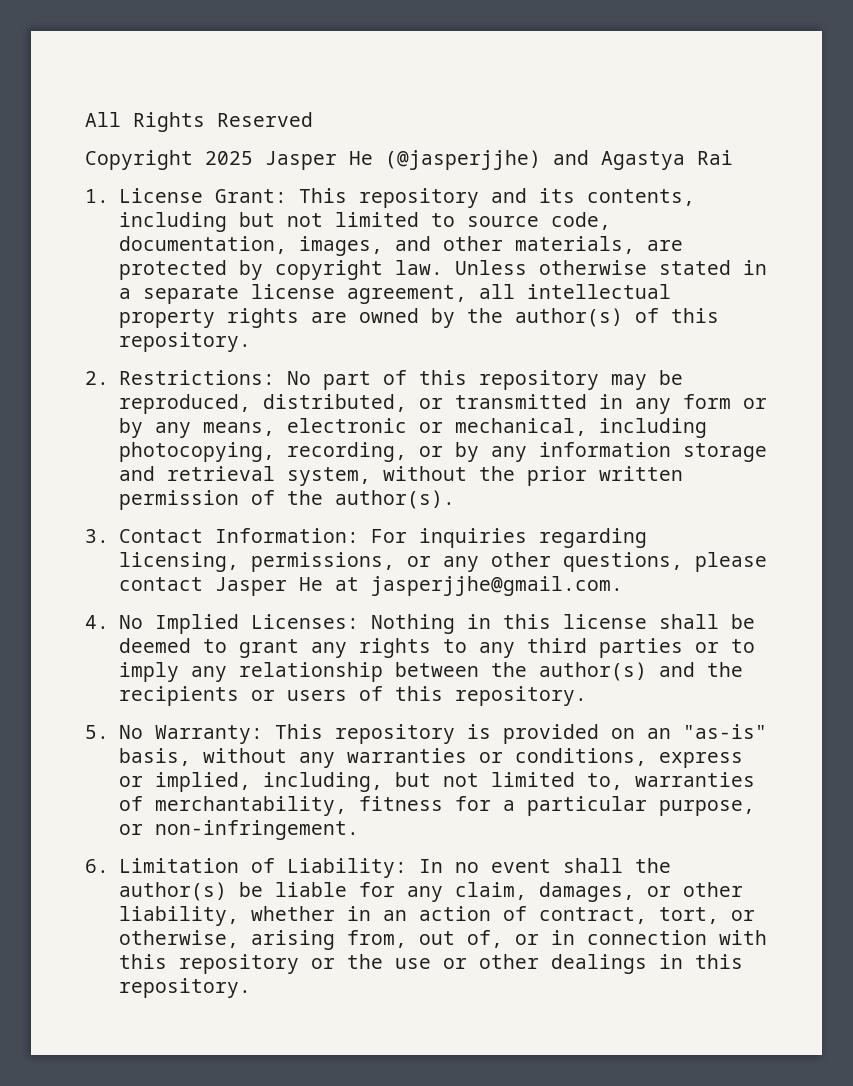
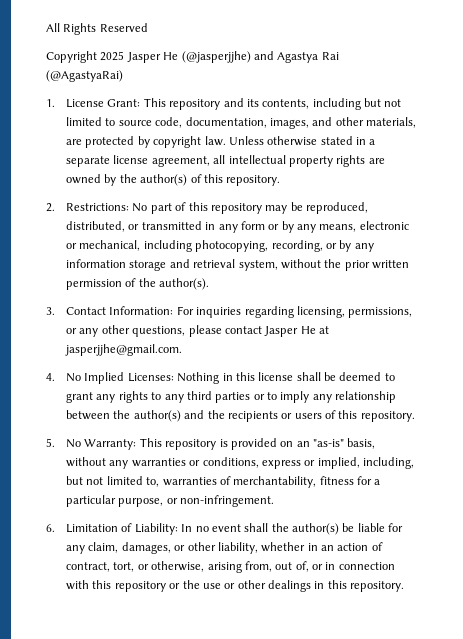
- Copyright 2025 Jasper He (@jasperjjhe) and Agastya Rai
+ Copyright 2025 Jasper He (@jasperjjhe) and Agastya Rai (@AgastyaRai)

